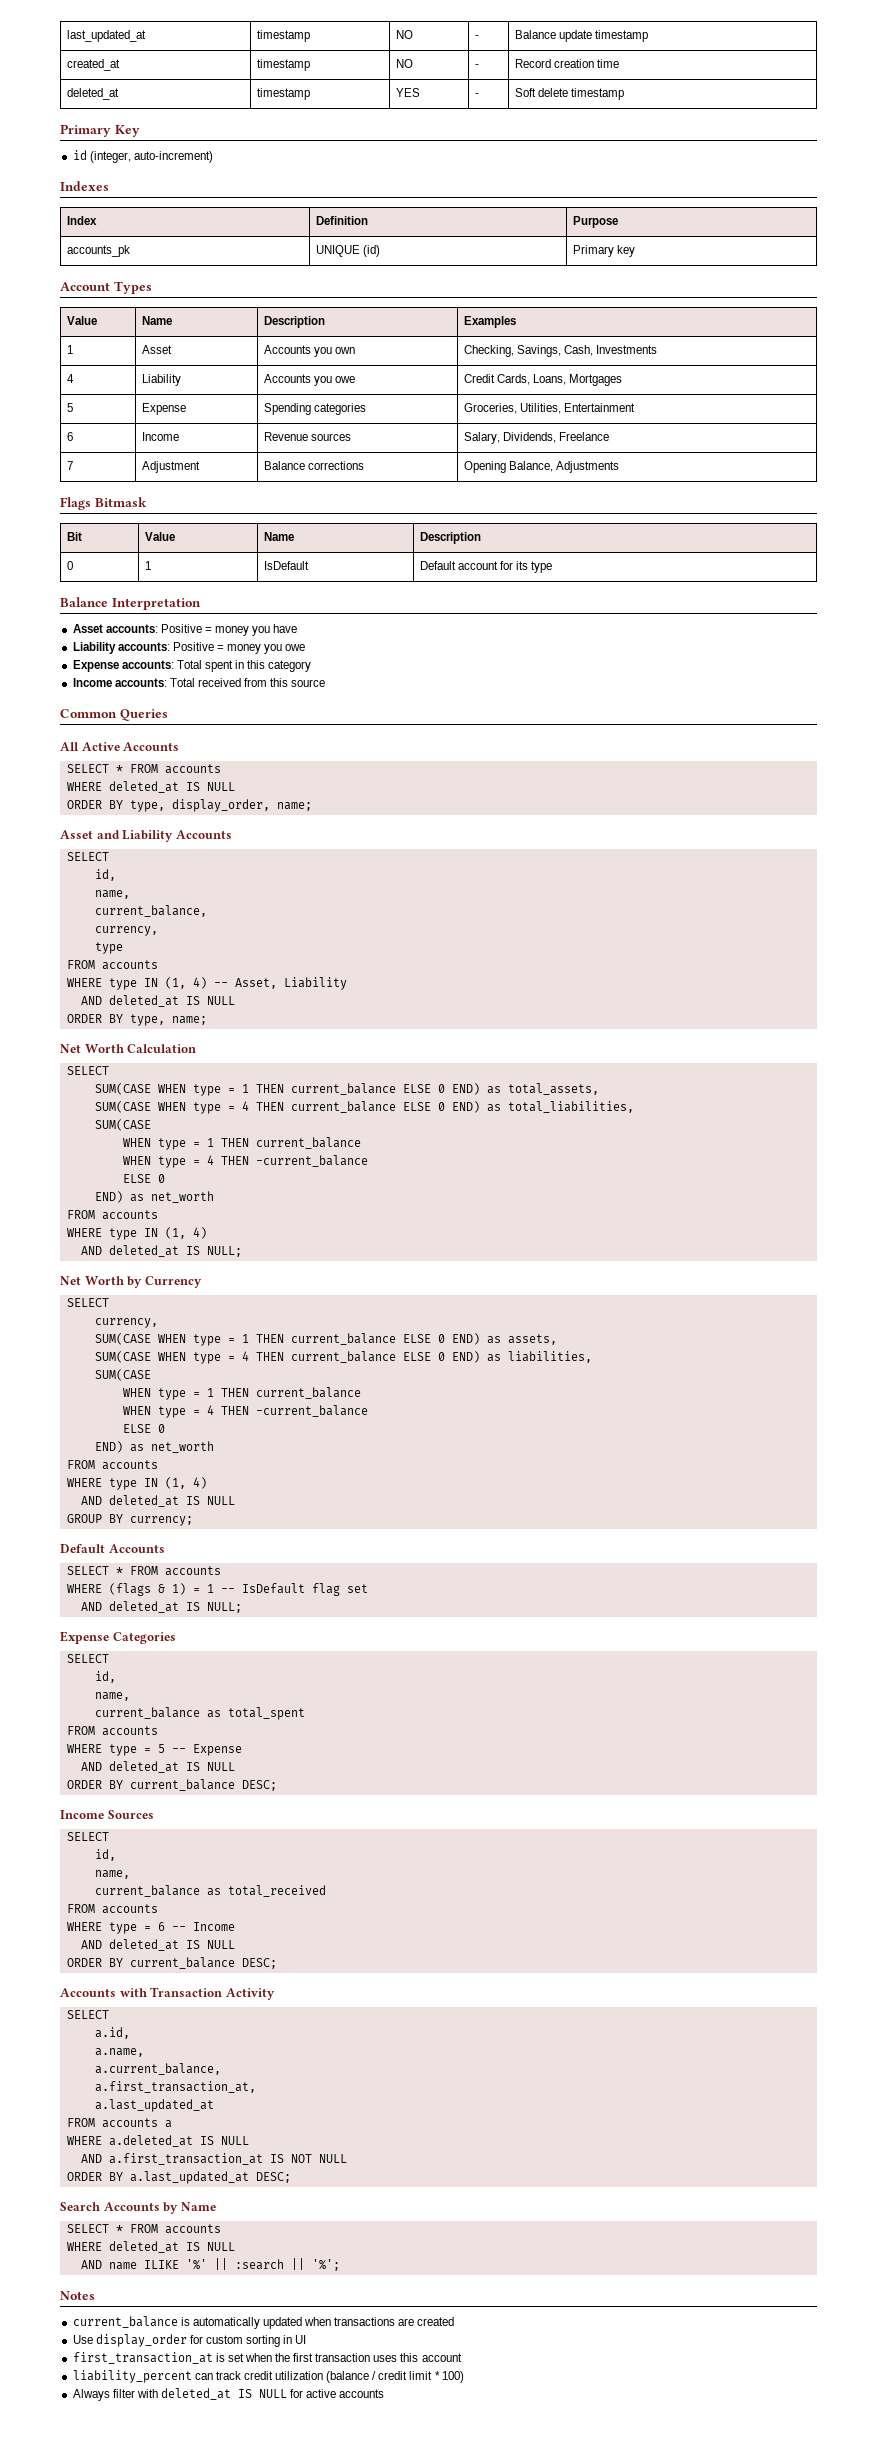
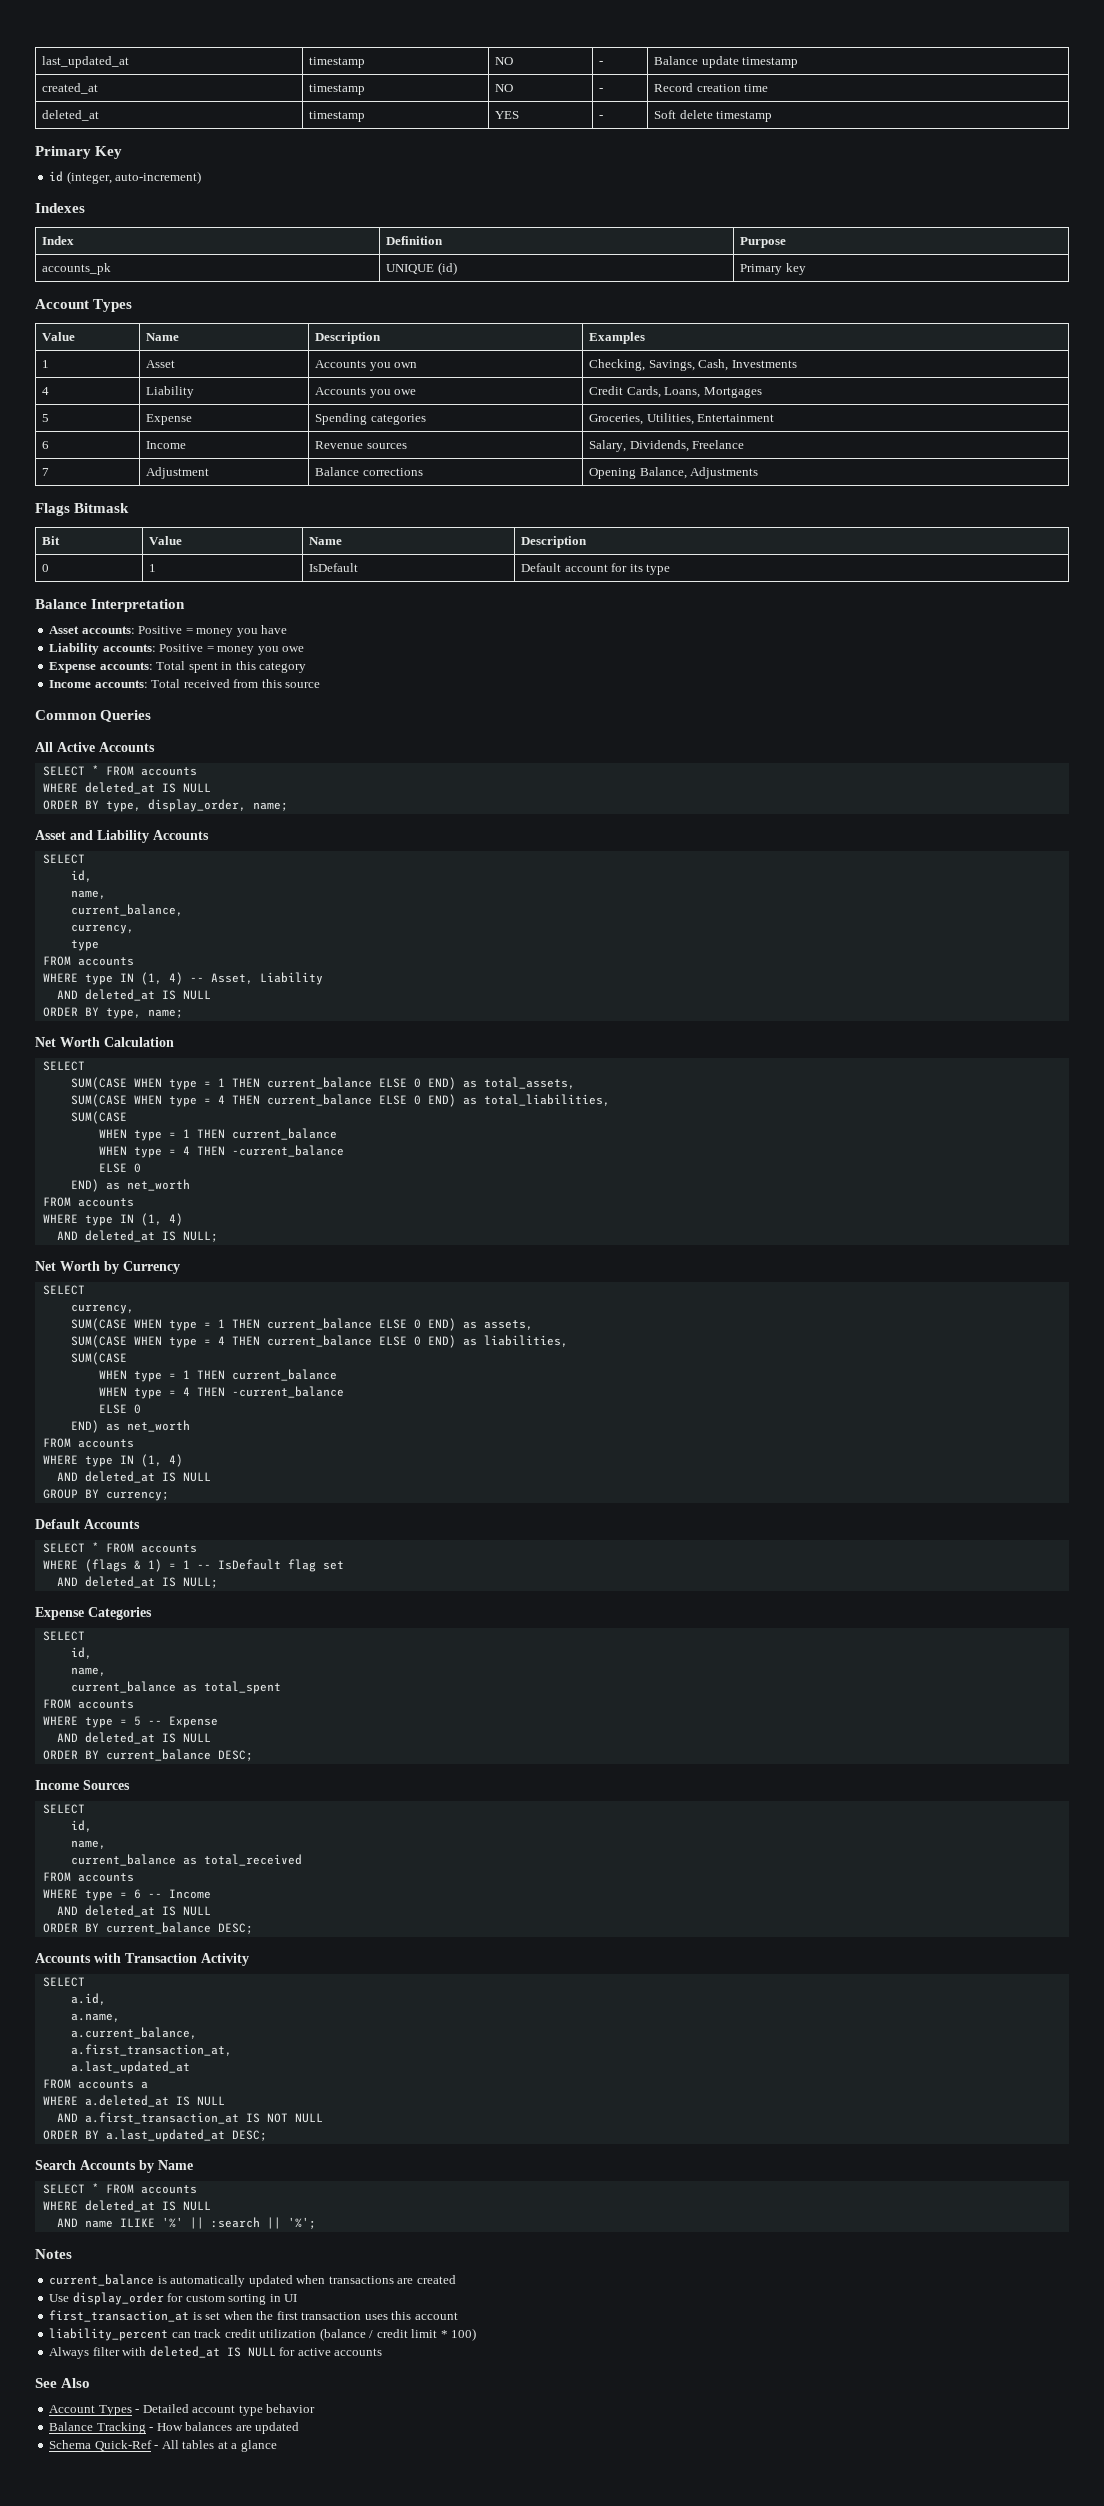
+ See Also
+ Account Types - Detailed account type behavior
+ Balance Tracking - How balances are updated
+ Schema Quick-Ref - All tables at a glance

